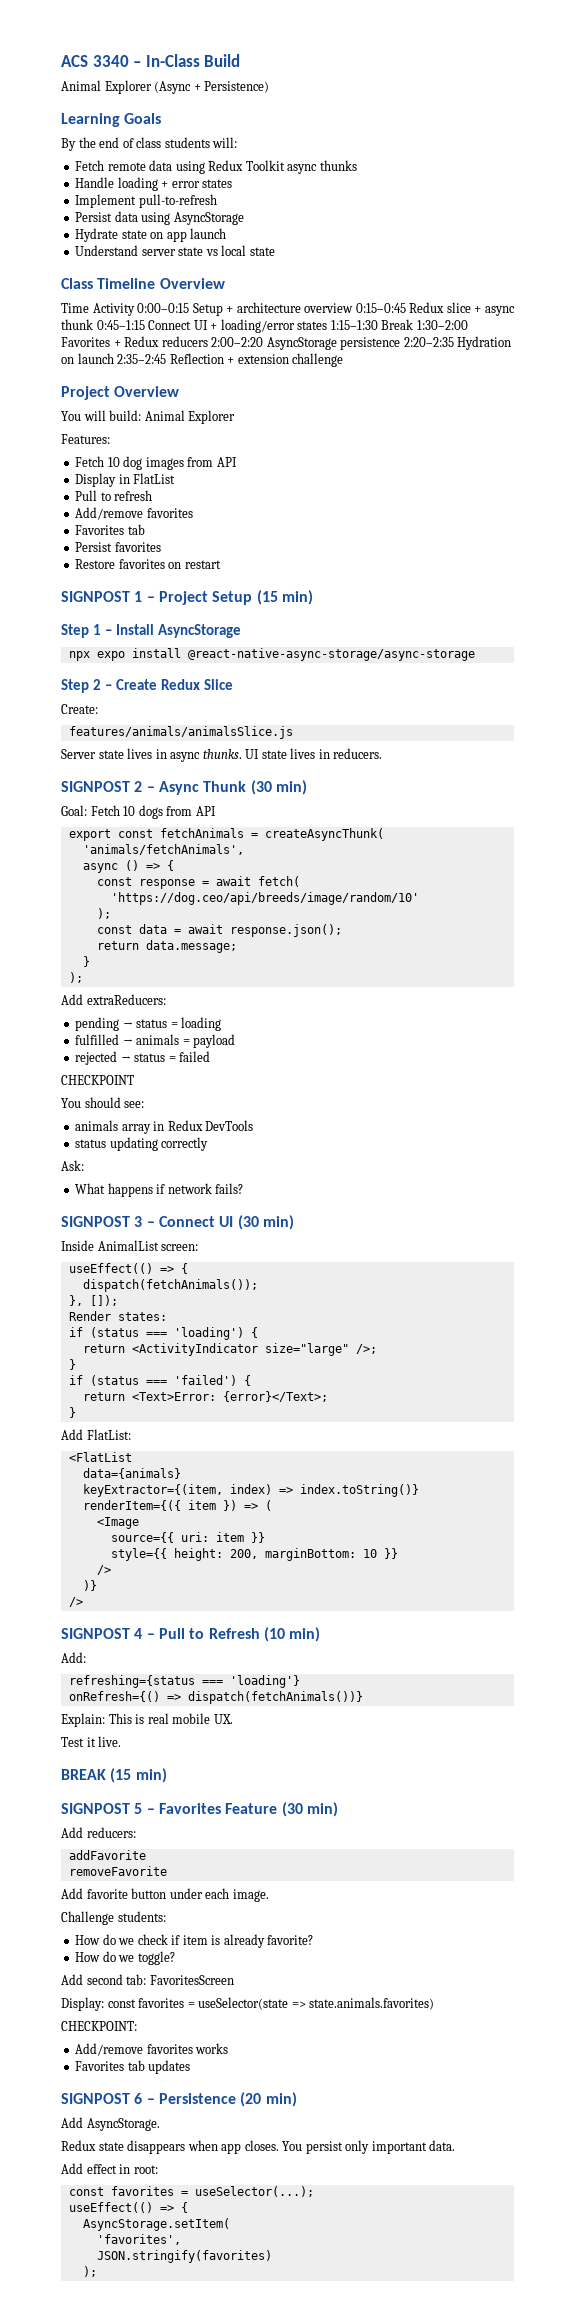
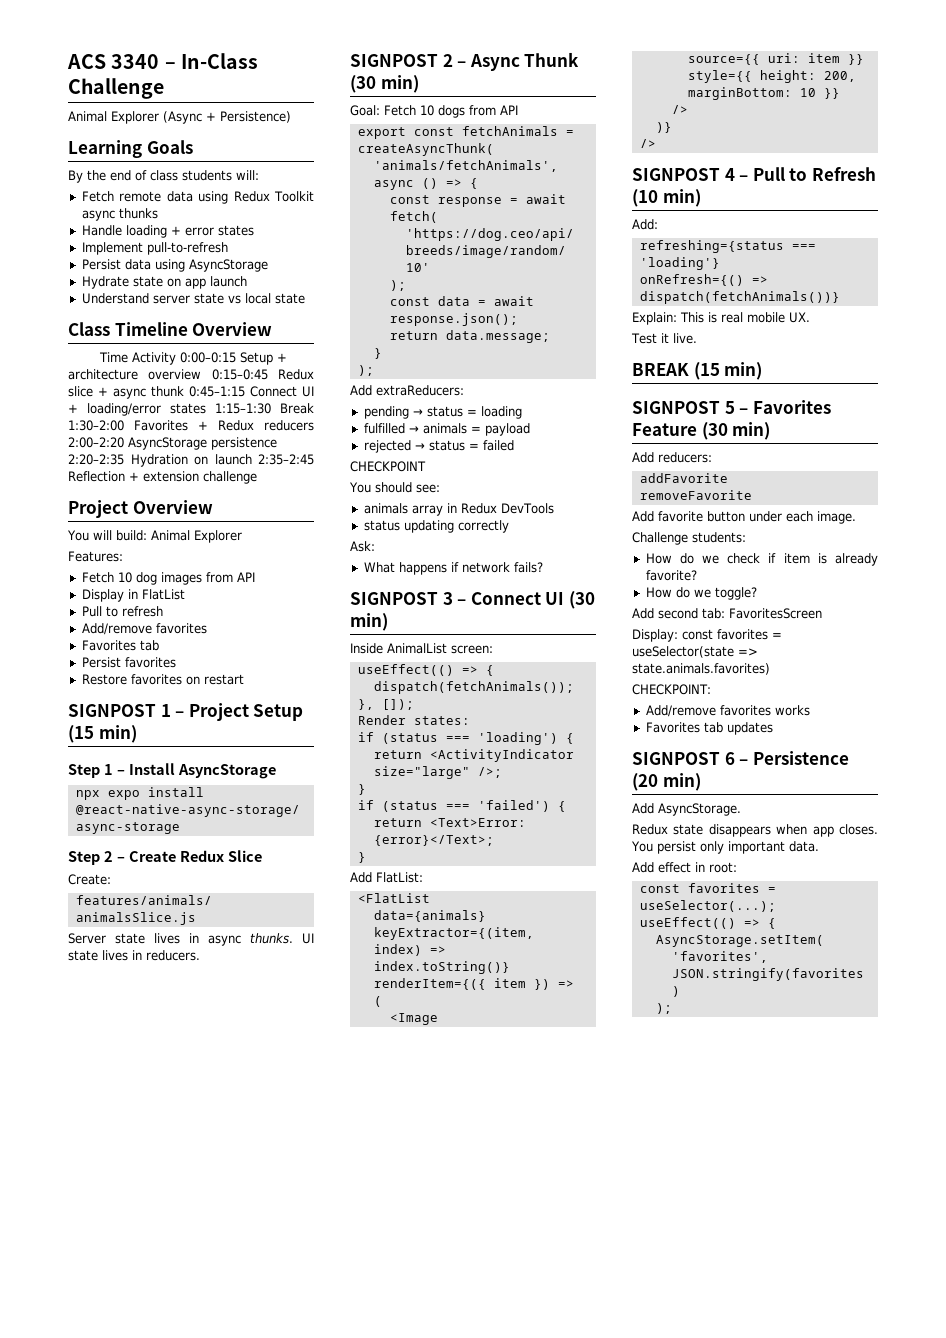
- ACS 3340 – In-Class Build
+ ACS 3340 – In-Class Challenge

